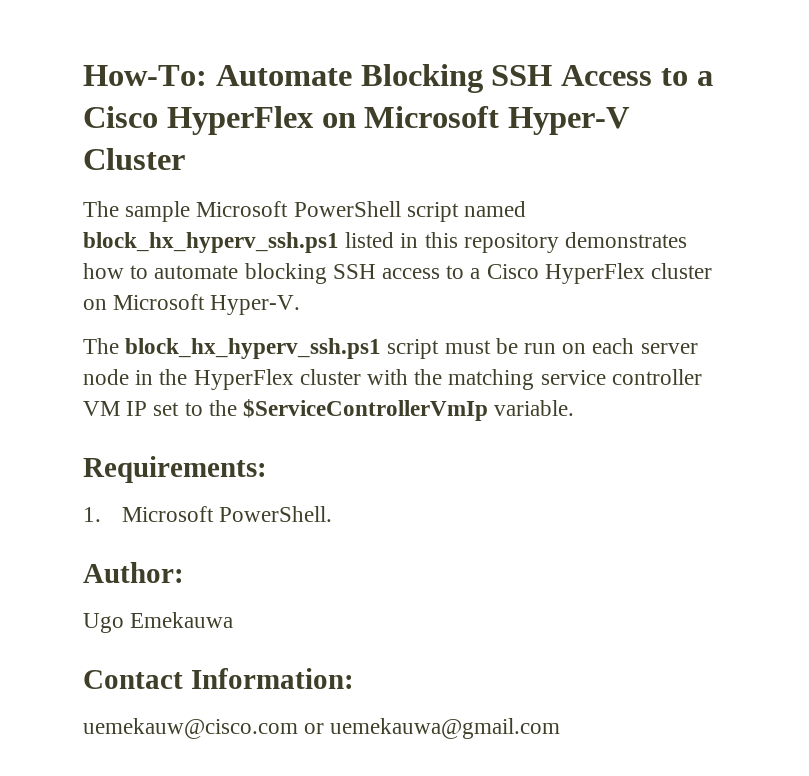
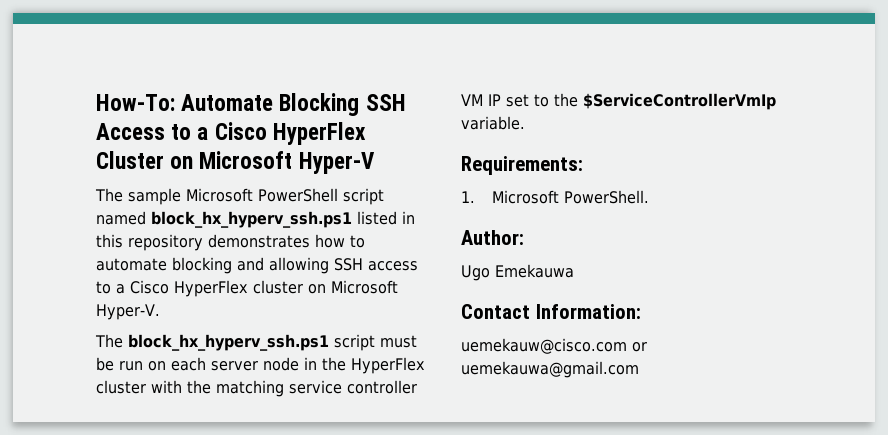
- How-To: Automate Blocking SSH Access to a Cisco HyperFlex on Microsoft Hyper-V Cluster
+ How-To: Automate Blocking SSH Access to a Cisco HyperFlex Cluster on Microsoft Hyper-V
- The sample Microsoft PowerShell script named block_hx_hyperv_ssh.ps1 listed in this repository demonstrates how to automate blocking SSH access to a Cisco HyperFlex cluster on Microsoft Hyper-V.
+ The sample Microsoft PowerShell script named block_hx_hyperv_ssh.ps1 listed in this repository demonstrates how to automate blocking and allowing SSH access to a Cisco HyperFlex cluster on Microsoft Hyper-V.

